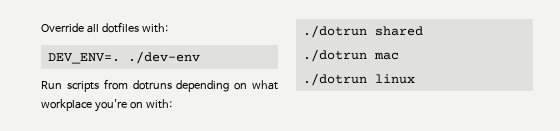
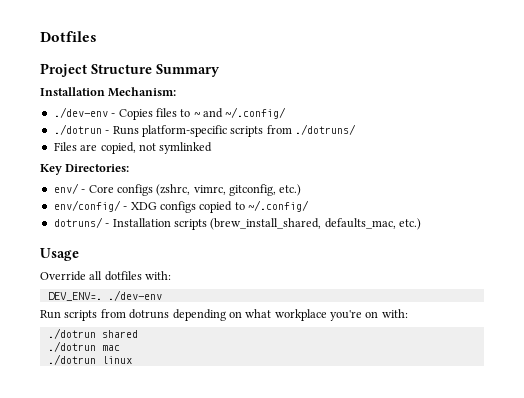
+ Dotfiles
+ Project Structure Summary
+ Installation Mechanism:
+ ./dev-env - Copies files to ~ and ~/.config/
+ ./dotrun - Runs platform-specific scripts from ./dotruns/
+ Files are copied, not symlinked
+ Key Directories:
+ env/ - Core configs (zshrc, vimrc, gitconfig, etc.)
+ env/config/ - XDG configs copied to ~/.config/
+ dotruns/ - Installation scripts (brew_install_shared, defaults_mac, etc.)
+ Usage

